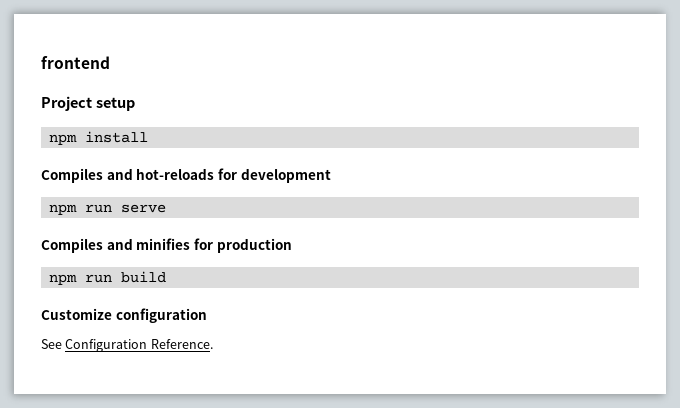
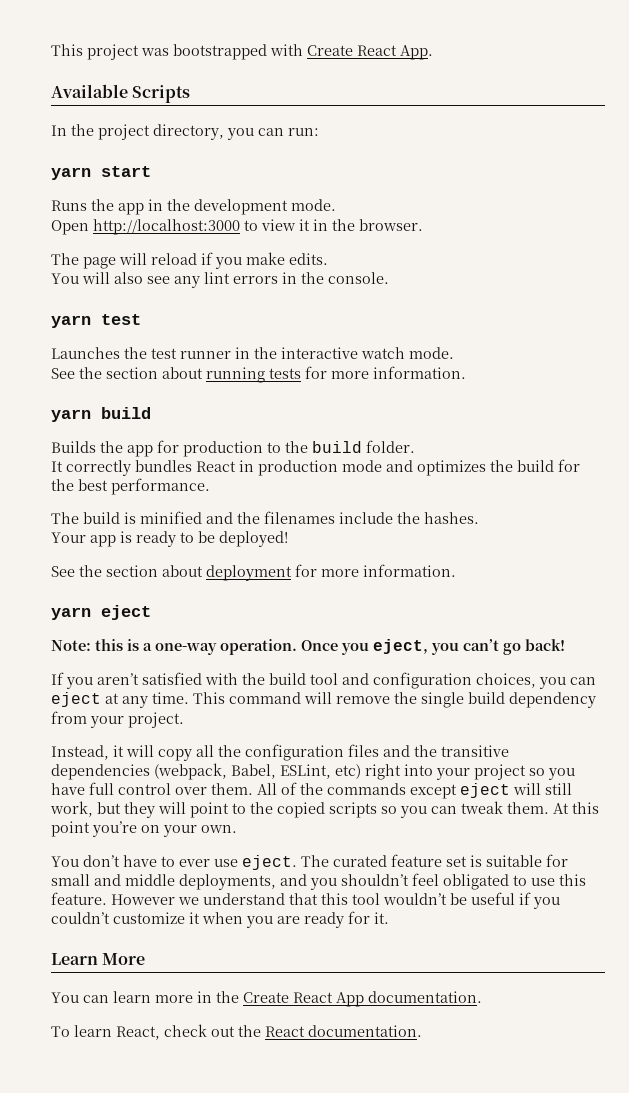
- frontend
- Project setup
- npm install
- Compiles and hot-reloads for development
- npm run serve
- Compiles and minifies for production
- npm run build
- Customize configuration
- See Configuration Reference.
+ This project was bootstrapped with Create React App.
+ Available Scripts
+ In the project directory, you can run:
+ yarn start
+ Runs the app in the development mode.
+ Open http://localhost:3000 to view it in the browser.
+ The page will reload if you make edits.
+ You will also see any lint errors in the console.
+ yarn test
+ Launches the test runner in the interactive watch mode.
+ See the section about running tests for more information.
+ yarn build
+ Builds the app for production to the build folder.
+ It correctly bundles React in production mode and optimizes the build for the best performance.
+ The build is minified and the filenames include the hashes.
+ Your app is ready to be deployed!
+ See the section about deployment for more information.
+ yarn eject
+ Note: this is a one-way operation. Once you eject, you can’t go back!
+ If you aren’t satisfied with the build tool and configuration choices, you can eject at any time. This command will remove the single build dependency from your project.
+ Instead, it will copy all the configuration files and the transitive dependencies (webpack, Babel, ESLint, etc) right into your project so you have full control over them. All of the commands except eject will still work, but they will point to the copied scripts so you can tweak them. At this point you’re on your own.
+ You don’t have to ever use eject. The curated feature set is suitable for small and middle deployments, and you shouldn’t feel obligated to use this feature. However we understand that this tool wouldn’t be useful if you couldn’t customize it when you are ready for it.
+ Learn More
+ You can learn more in the Create React App documentation.
+ To learn React, check out the React documentation.

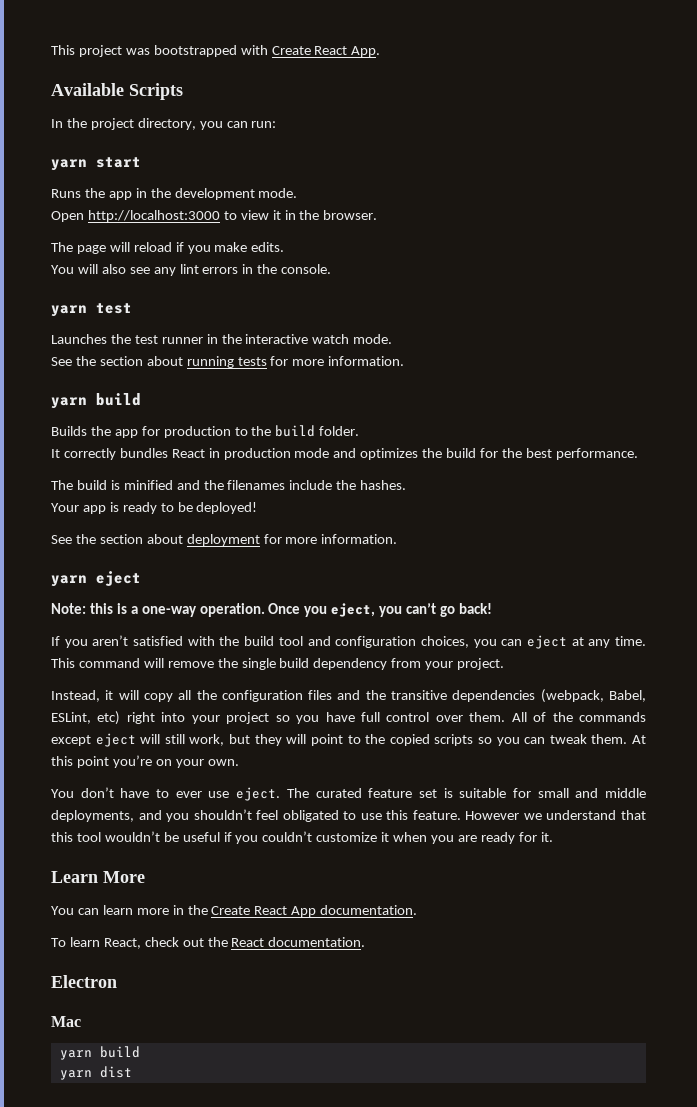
+ Electron
+ Mac
+ yarn build
+ yarn dist

